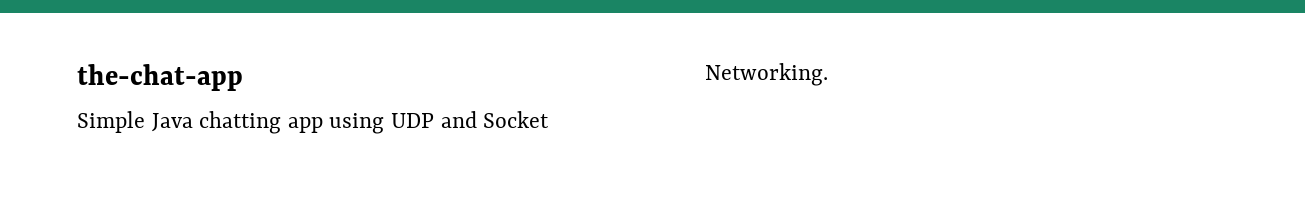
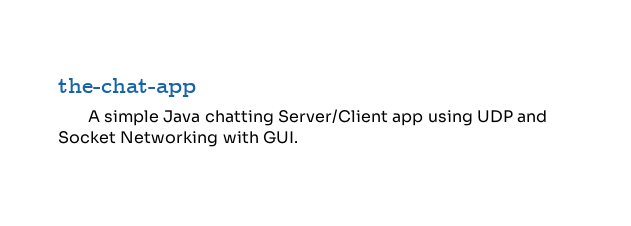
- Simple Java chatting app using UDP and Socket Networking.
+ A simple Java chatting Server/Client app using UDP and Socket Networking with GUI.

